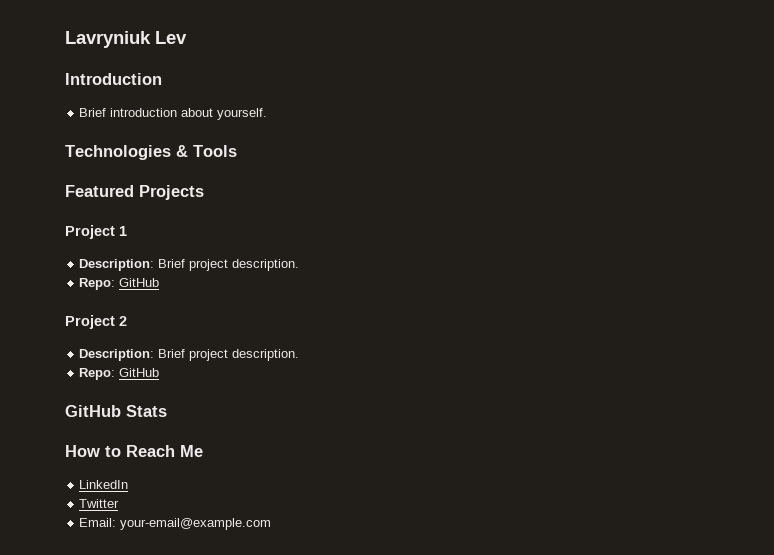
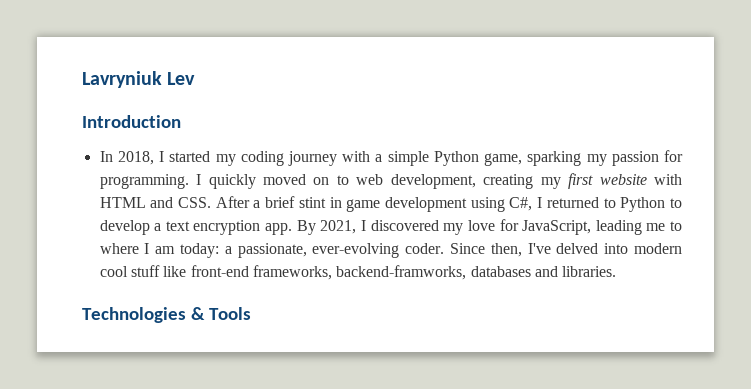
- Brief introduction about yourself.
+ In 2018, I started my coding journey with a simple Python game, sparking my passion for programming. I quickly moved on to web development, creating my first website with HTML and CSS. After a brief stint in game development using C#, I returned to Python to develop a text encryption app. By 2021, I discovered my love for JavaScript, leading me to where I am today: a passionate, ever-evolving coder. Since then, I've delved into modern cool stuff like front-end frameworks, backend-framworks, databases and libraries.
  Technologies & Tools
- Featured Projects
- Project 1
- Description: Brief project description.
- Repo: GitHub
- Project 2
- Description: Brief project description.
- Repo: GitHub
- GitHub Stats
- How to Reach Me
- LinkedIn
- Twitter
- Email: your-email@example.com

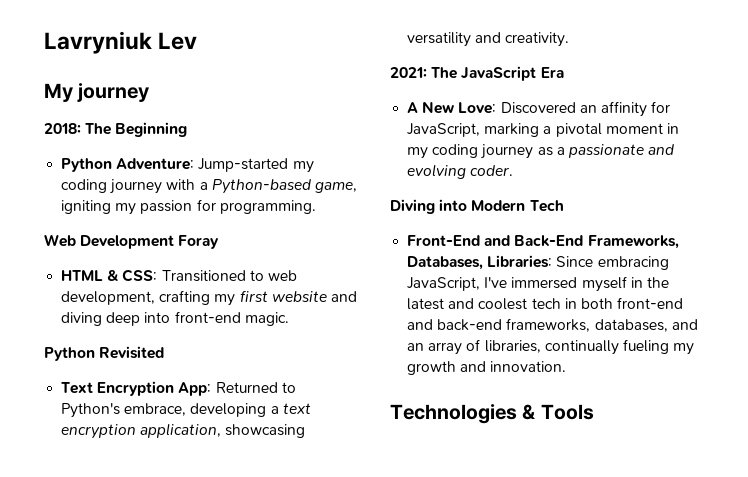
- Introduction
- In 2018, I started my coding journey with a simple Python game, sparking my passion for programming. I quickly moved on to web development, creating my first website with HTML and CSS. After a brief stint in game development using C#, I returned to Python to develop a text encryption app. By 2021, I discovered my love for JavaScript, leading me to where I am today: a passionate, ever-evolving coder. Since then, I've delved into modern cool stuff like front-end frameworks, backend-framworks, databases and libraries.
+ My journey
+ 2018: The Beginning
+ Python Adventure: Jump-started my coding journey with a Python-based game, igniting my passion for programming.
+ Web Development Foray
+ HTML & CSS: Transitioned to web development, crafting my first website and diving deep into front-end magic.
+ Python Revisited
+ Text Encryption App: Returned to Python's embrace, developing a text encryption application, showcasing versatility and creativity.
+ 2021: The JavaScript Era
+ A New Love: Discovered an affinity for JavaScript, marking a pivotal moment in my coding journey as a passionate and evolving coder.
+ Diving into Modern Tech
+ Front-End and Back-End Frameworks, Databases, Libraries: Since embracing JavaScript, I've immersed myself in the latest and coolest tech in both front-end and back-end frameworks, databases, and an array of libraries, continually fueling my growth and innovation.

